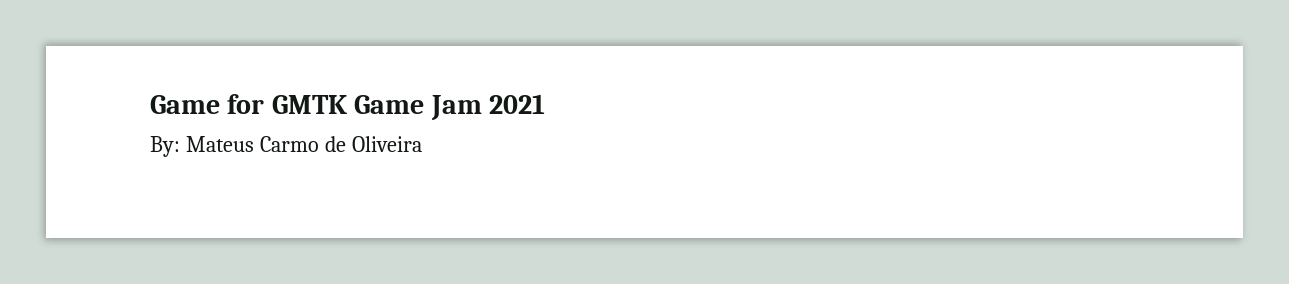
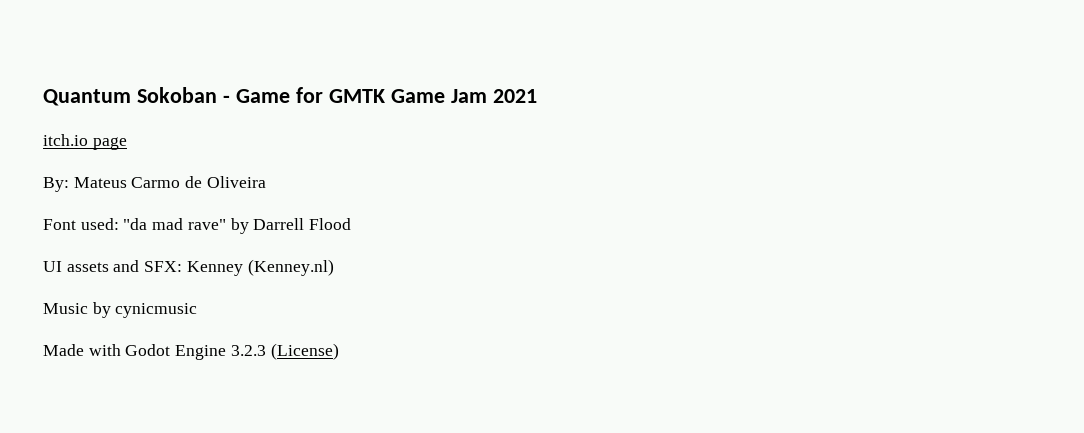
- Game for GMTK Game Jam 2021
+ Quantum Sokoban - Game for GMTK Game Jam 2021
+ itch.io page
+ Font used: "da mad rave" by Darrell Flood
+ UI assets and SFX: Kenney (Kenney.nl)
+ Music by cynicmusic
+ Made with Godot Engine 3.2.3 (License)

